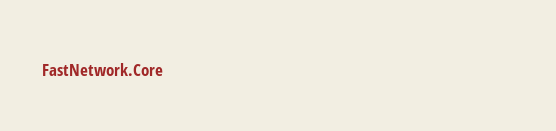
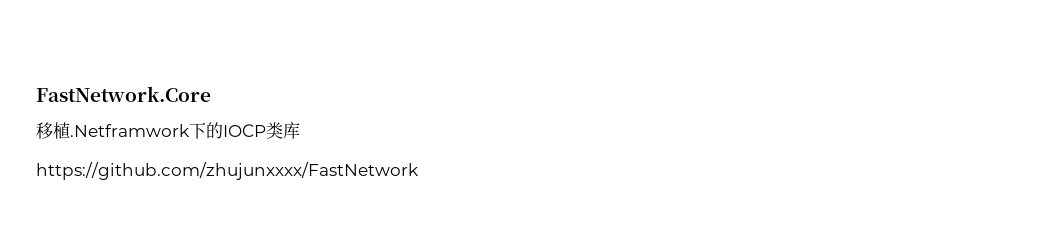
+ 移植.Netframwork下的IOCP类库
+ https://github.com/zhujunxxxx/FastNetwork

